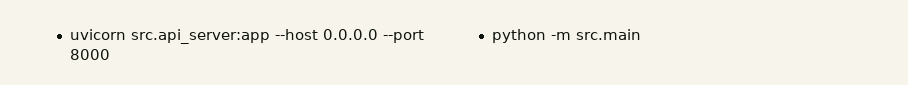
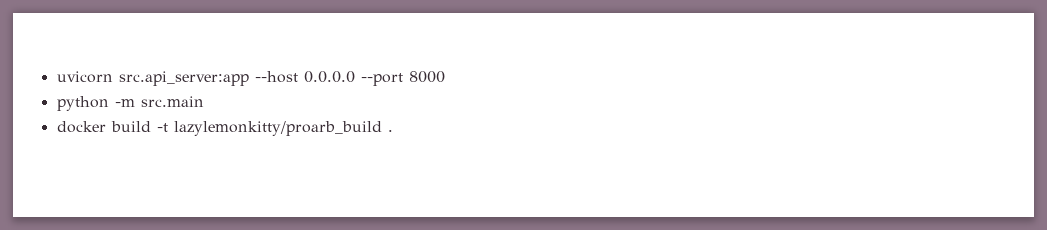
+ docker build -t lazylemonkitty/proarb_build .

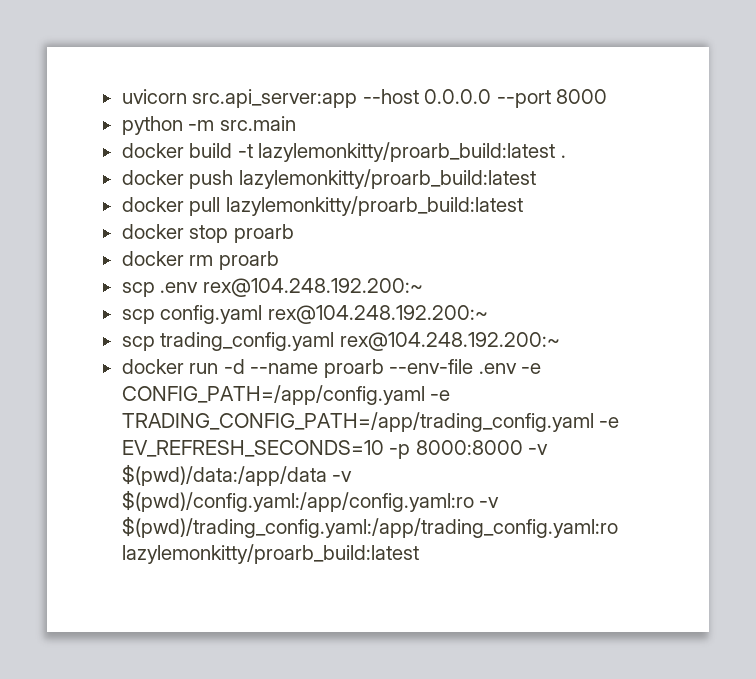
- docker build -t lazylemonkitty/proarb_build .
+ docker build -t lazylemonkitty/proarb_build:latest .
+ docker push lazylemonkitty/proarb_build:latest
+ docker pull lazylemonkitty/proarb_build:latest
+ docker stop proarb
+ docker rm proarb
+ scp .env rex@104.248.192.200:~
+ scp config.yaml rex@104.248.192.200:~
+ scp trading_config.yaml rex@104.248.192.200:~
+ docker run -d --name proarb --env-file .env -e CONFIG_PATH=/app/config.yaml -e TRADING_CONFIG_PATH=/app/trading_config.yaml -e EV_REFRESH_SECONDS=10 -p 8000:8000 -v $(pwd)/data:/app/data -v $(pwd)/config.yaml:/app/config.yaml:ro -v $(pwd)/trading_config.yaml:/app/trading_config.yaml:ro lazylemonkitty/proarb_build:latest

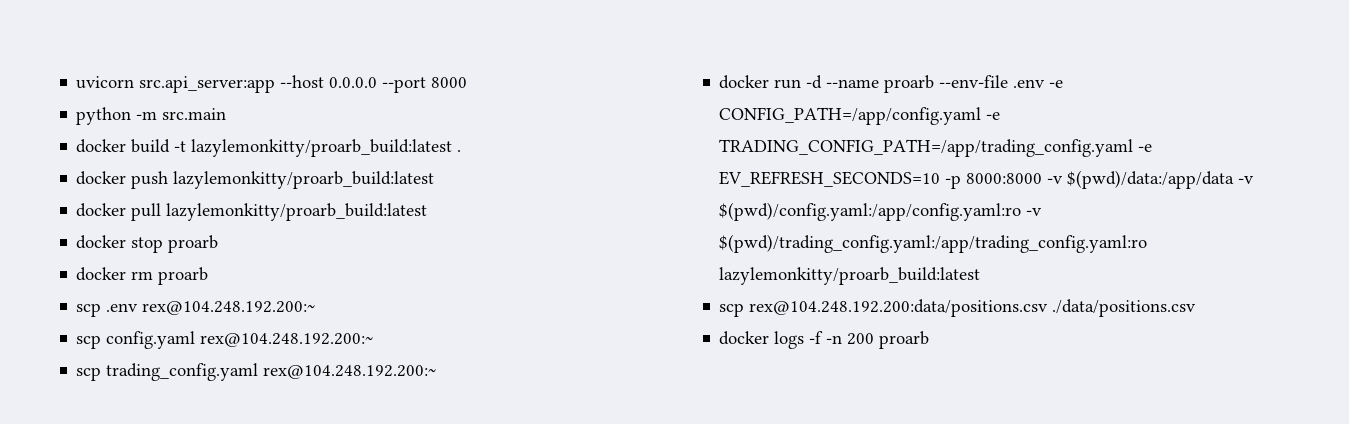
+ scp rex@104.248.192.200:data/positions.csv ./data/positions.csv
+ docker logs -f -n 200 proarb

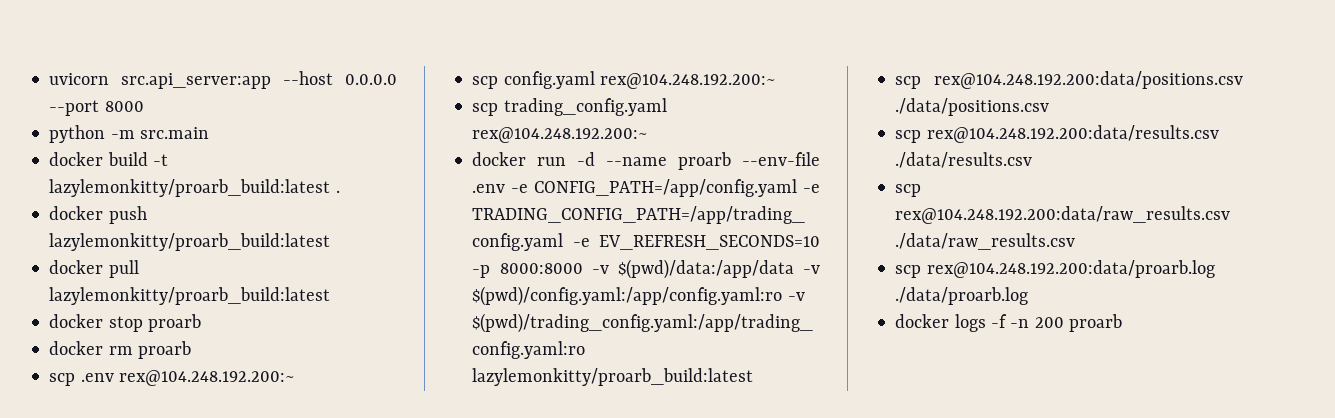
+ scp rex@104.248.192.200:data/results.csv ./data/results.csv
+ scp rex@104.248.192.200:data/raw_results.csv ./data/raw_results.csv
+ scp rex@104.248.192.200:data/proarb.log ./data/proarb.log

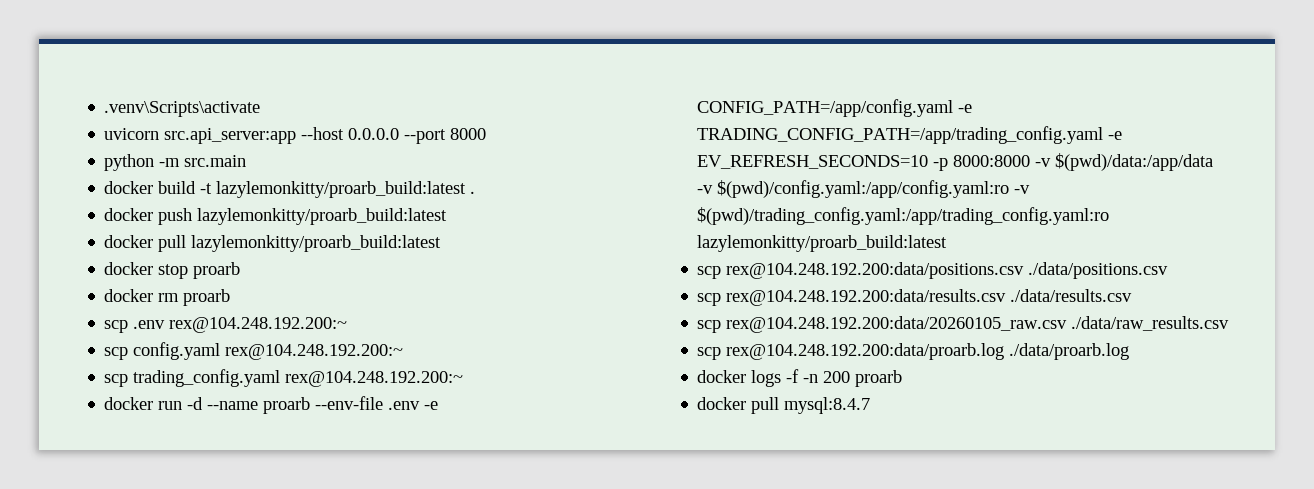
+ .venv\Scripts\activate
- scp rex@104.248.192.200:data/raw_results.csv ./data/raw_results.csv
+ scp rex@104.248.192.200:data/20260105_raw.csv ./data/raw_results.csv
+ docker pull mysql:8.4.7

